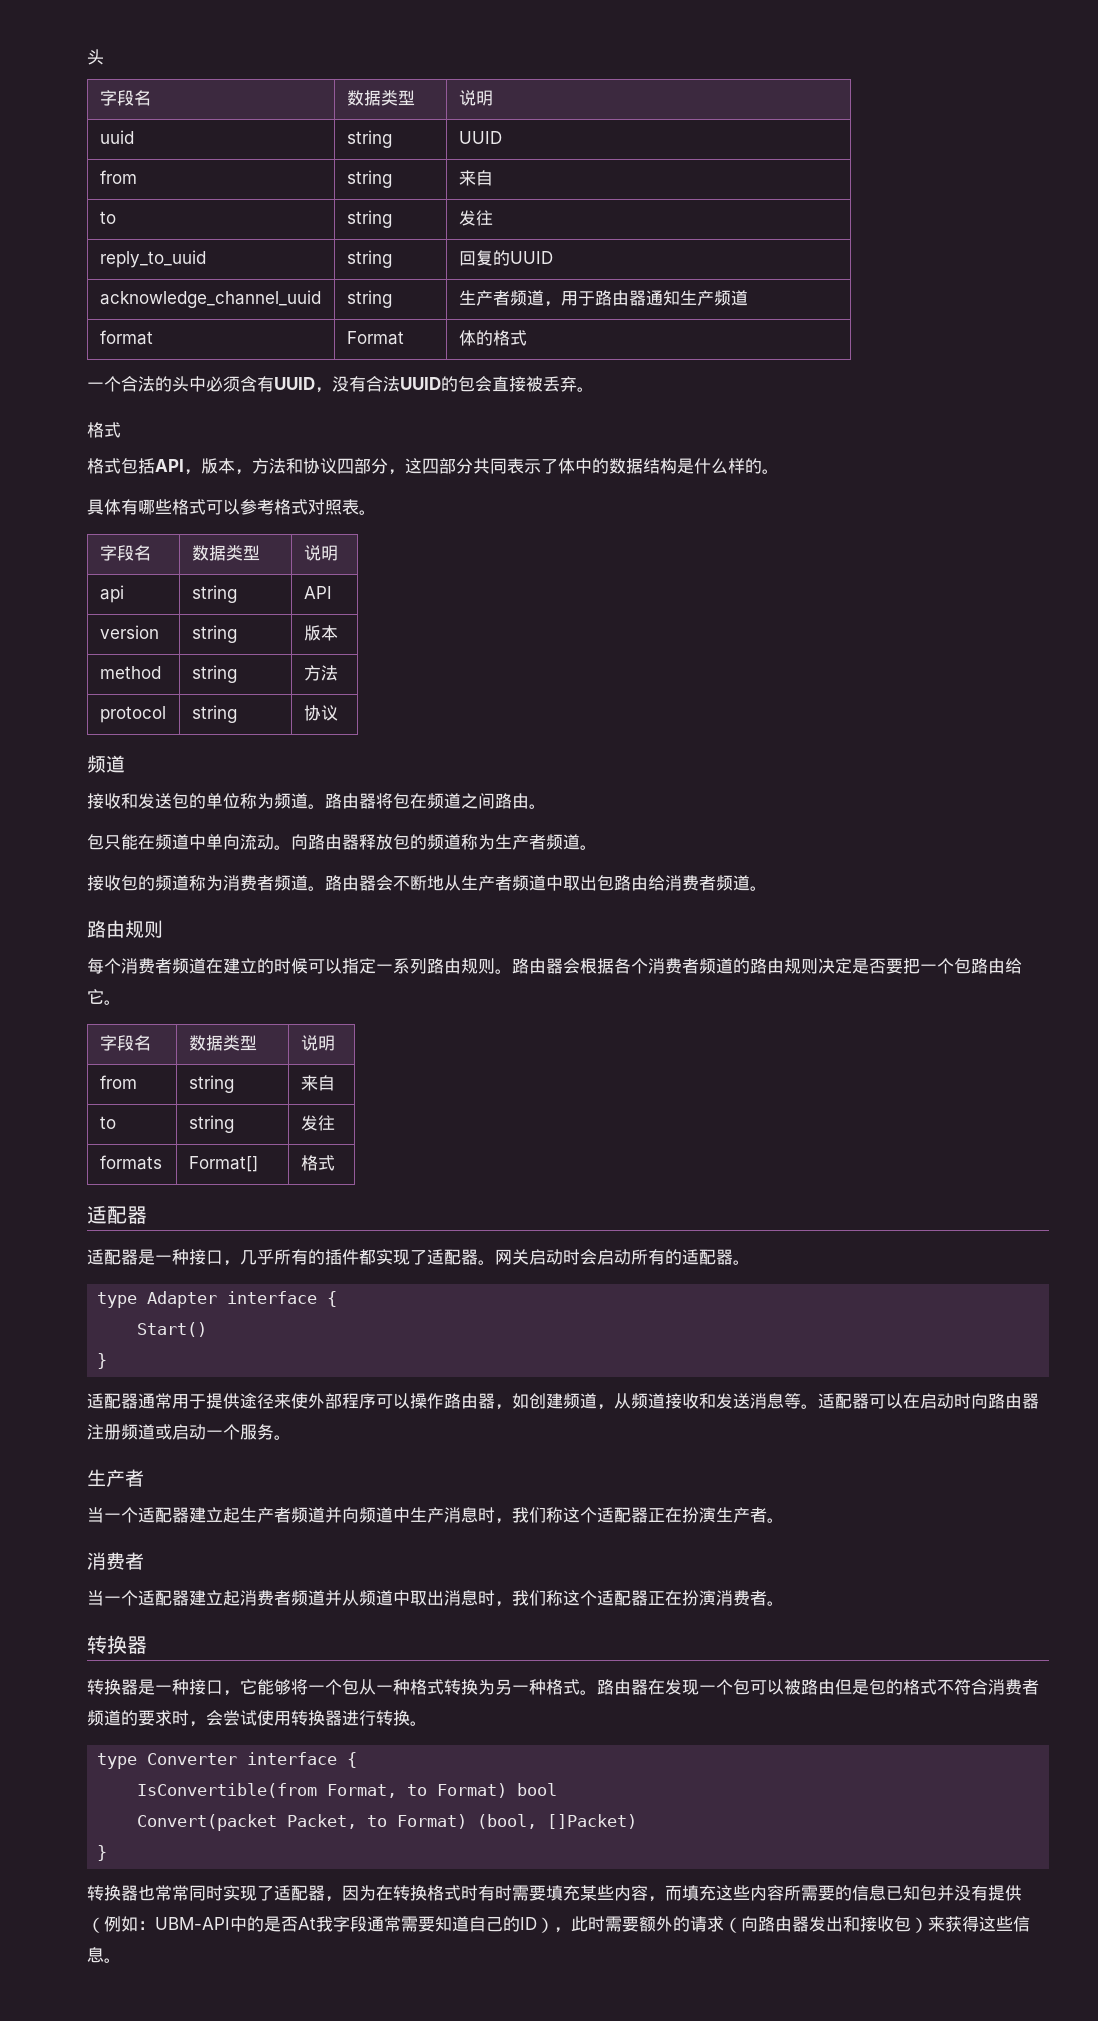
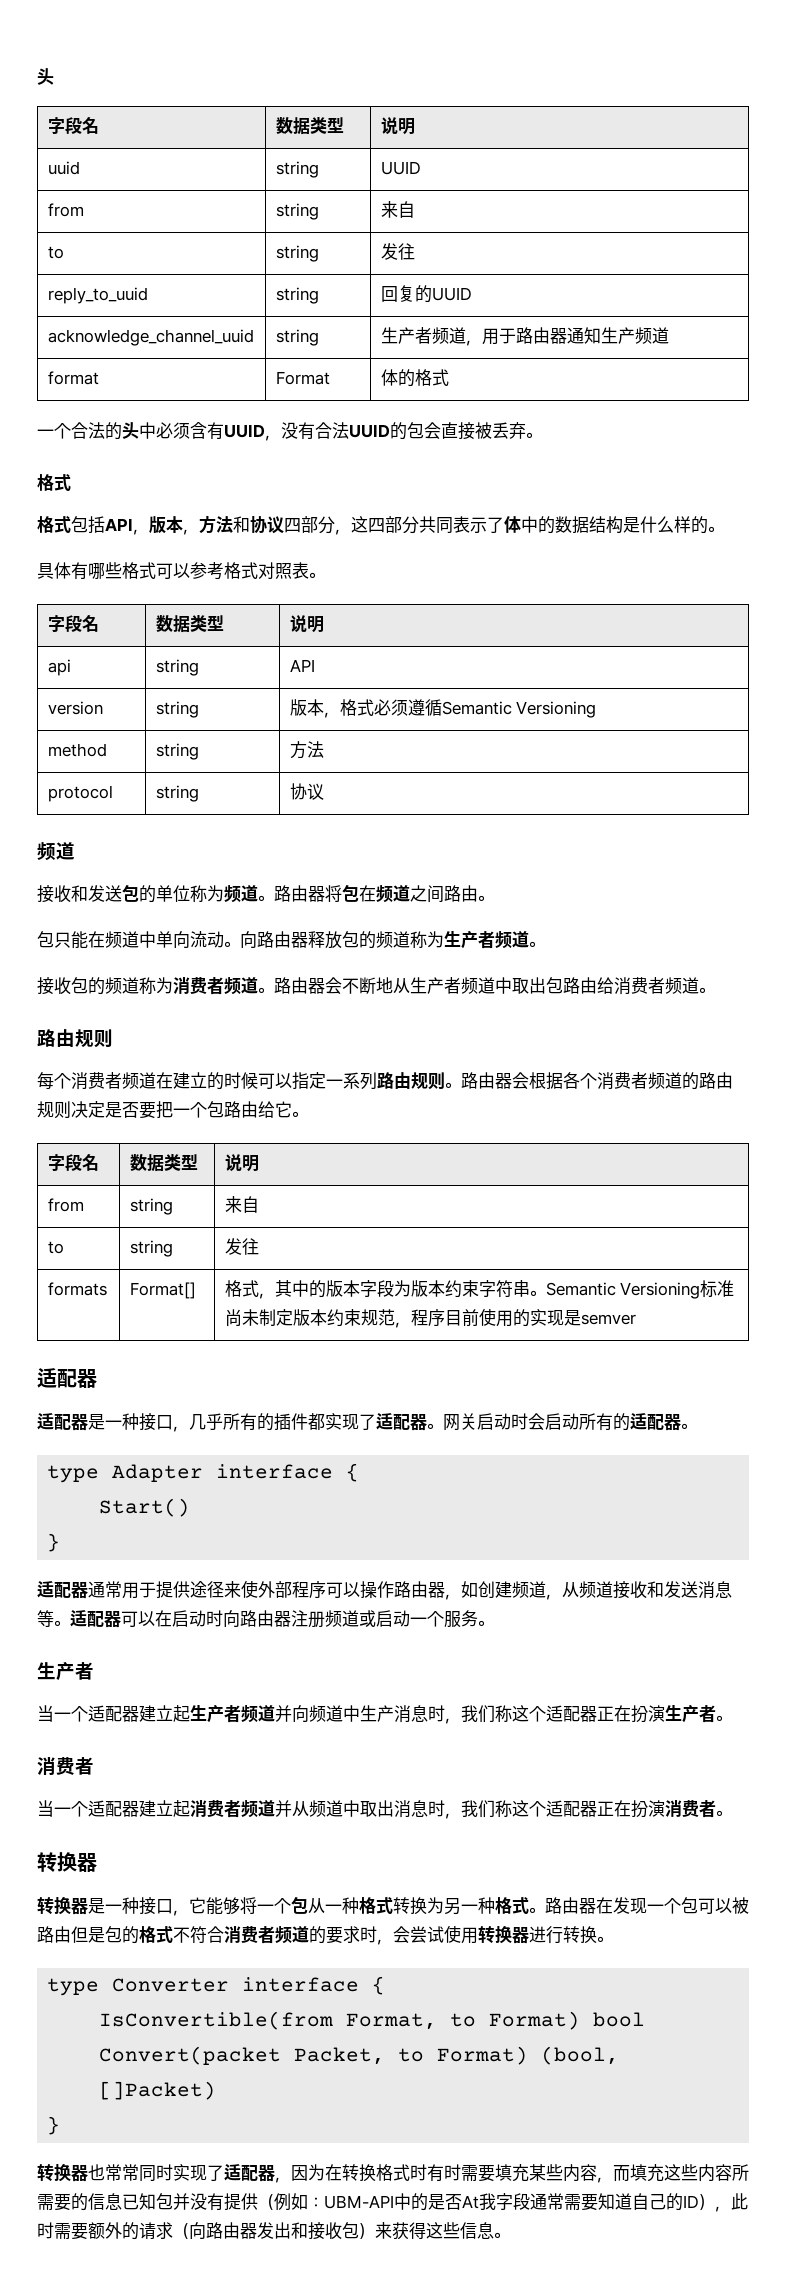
- version | string | 版本
+ version | string | 版本，格式必须遵循Semantic Versioning
- formats | Format[] | 格式
+ formats | Format[] | 格式，其中的版本字段为版本约束字符串。Semantic Versioning标准尚未制定版本约束规范，程序目前使用的实现是semver

